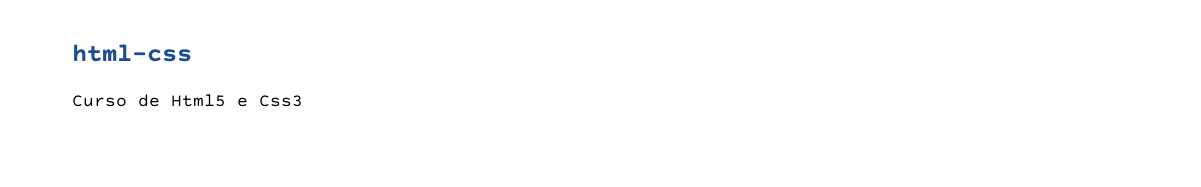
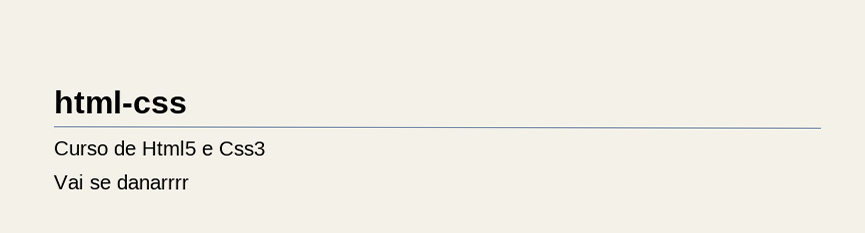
+ Vai se danarrrr

